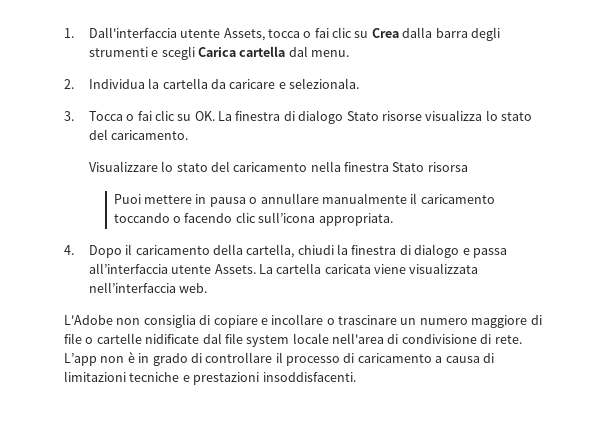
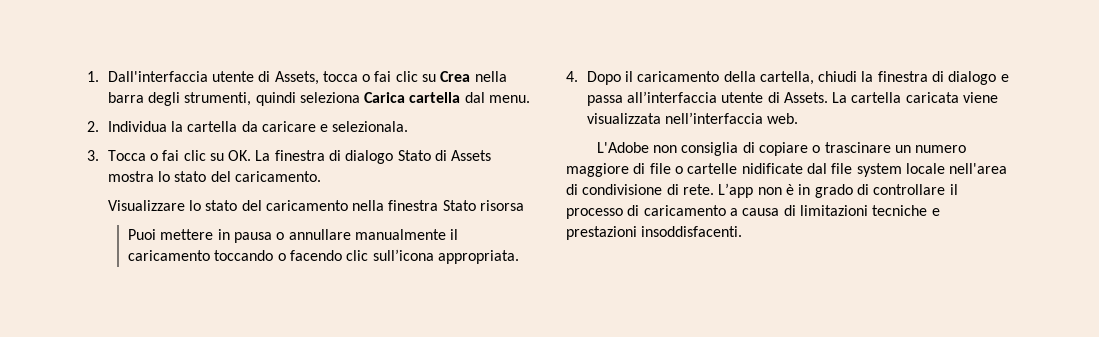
- 1. Dall'interfaccia utente Assets, tocca o fai clic su Crea dalla barra degli strumenti e scegli Carica cartella dal menu.
+ 1. Dall'interfaccia utente di Assets, tocca o fai clic su Crea nella barra degli strumenti, quindi seleziona Carica cartella dal menu.
- 3. Tocca o fai clic su OK. La finestra di dialogo Stato risorse visualizza lo stato del caricamento.
+ 3. Tocca o fai clic su OK. La finestra di dialogo Stato di Assets mostra lo stato del caricamento.
- 4. Dopo il caricamento della cartella, chiudi la finestra di dialogo e passa all’interfaccia utente Assets.
+ 4. Dopo il caricamento della cartella, chiudi la finestra di dialogo e passa all’interfaccia utente di Assets.
- L'Adobe non consiglia di copiare e incollare o trascinare un numero maggiore di file o cartelle nidificate dal file system locale nell'area di condivisione di rete.
+ L'Adobe non consiglia di copiare o trascinare un numero maggiore di file o cartelle nidificate dal file system locale nell'area di condivisione di rete.

